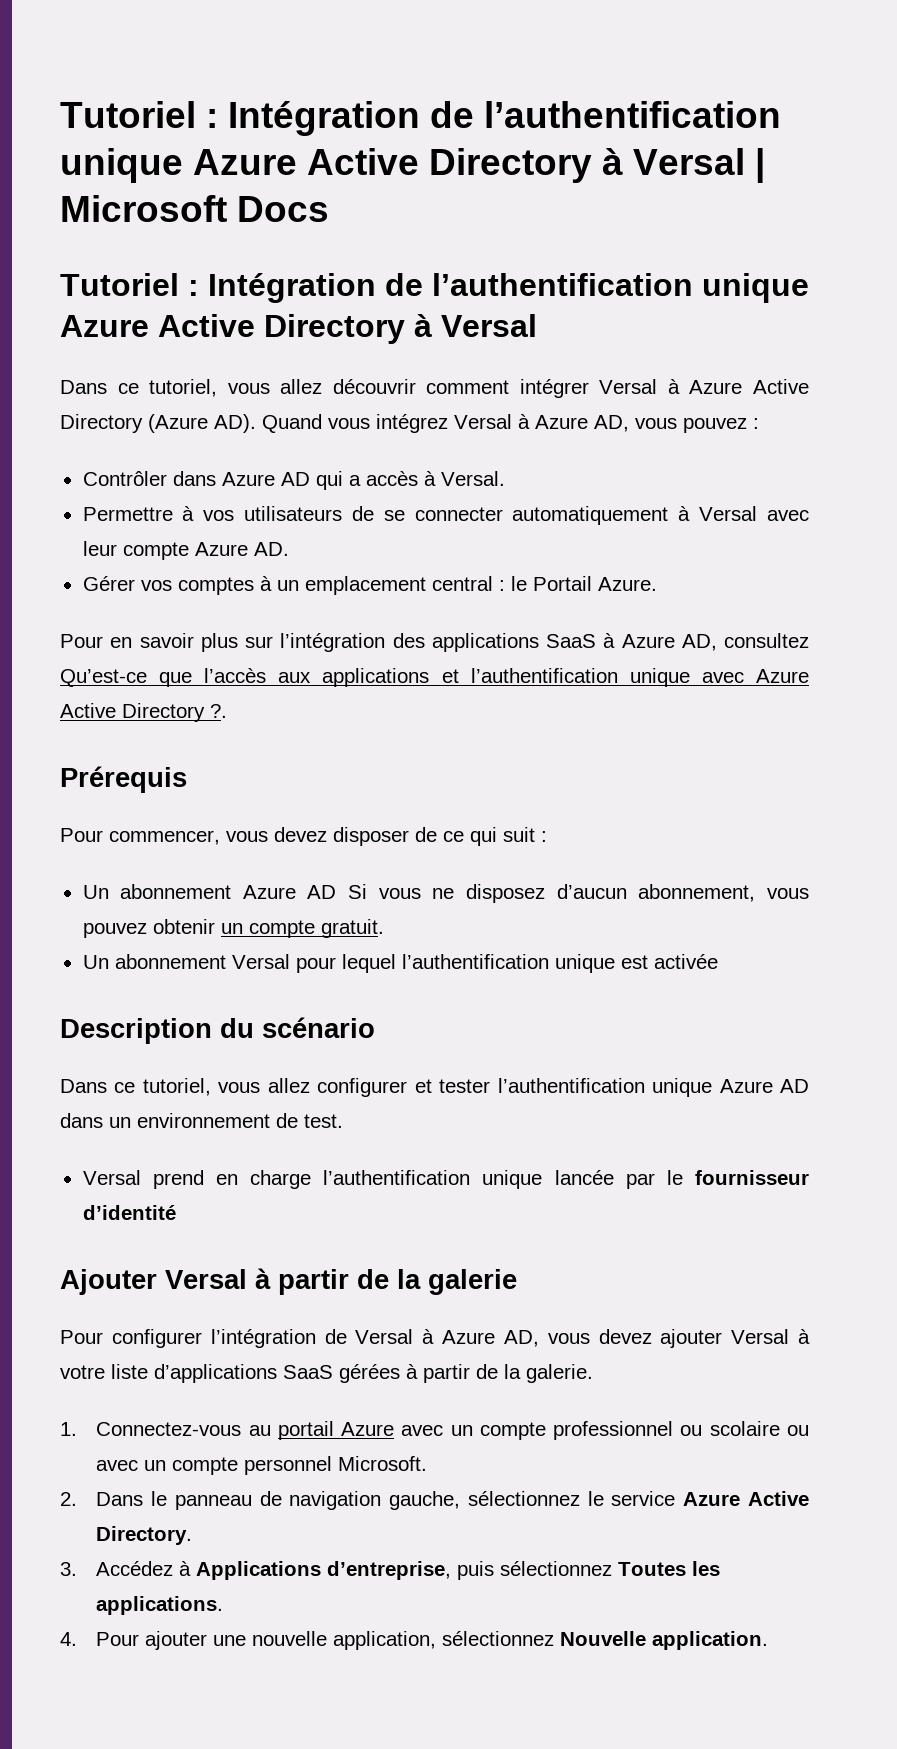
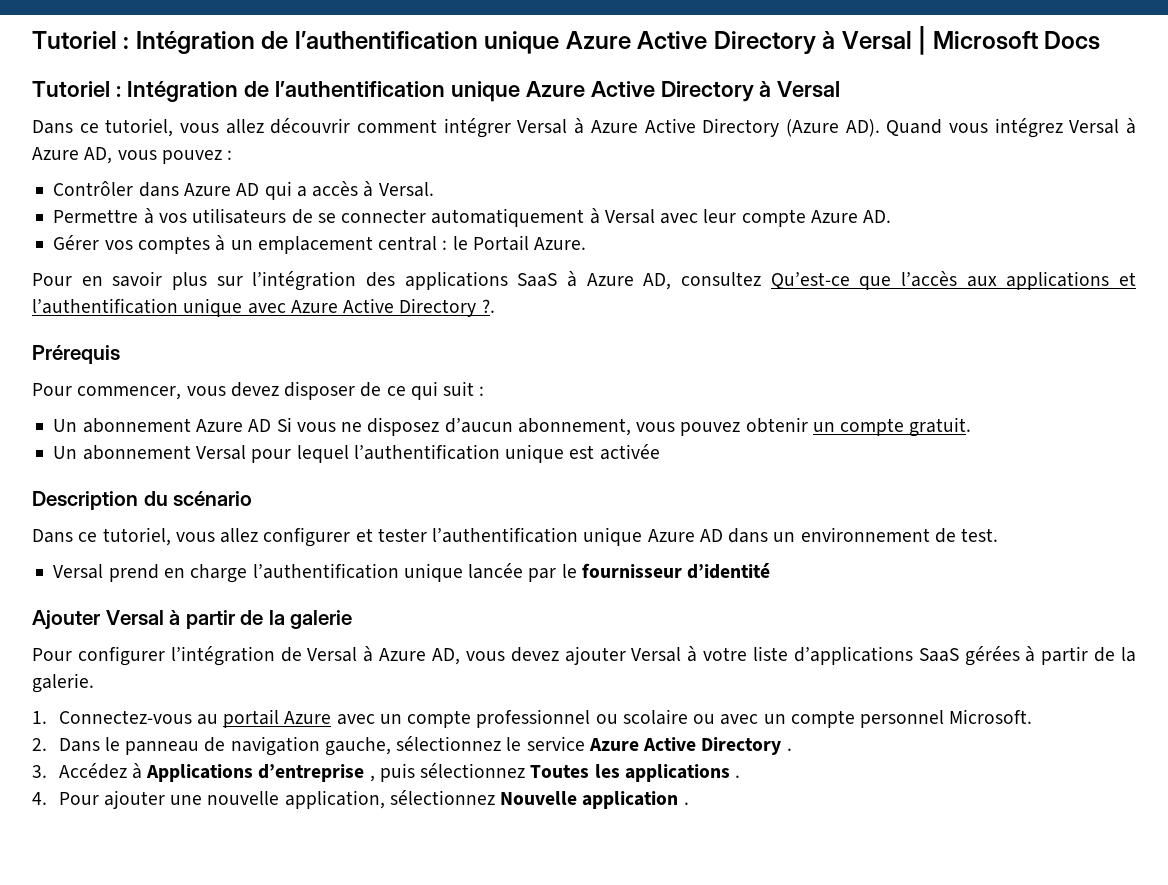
- 2. Dans le panneau de navigation gauche, sélectionnez le service Azure Active Directory.
+ 2. Dans le panneau de navigation gauche, sélectionnez le service Azure Active Directory .
- 3. Accédez à Applications d’entreprise, puis sélectionnez Toutes les applications.
+ 3. Accédez à Applications d’entreprise , puis sélectionnez Toutes les applications .
- 4. Pour ajouter une nouvelle application, sélectionnez Nouvelle application.
+ 4. Pour ajouter une nouvelle application, sélectionnez Nouvelle application .

